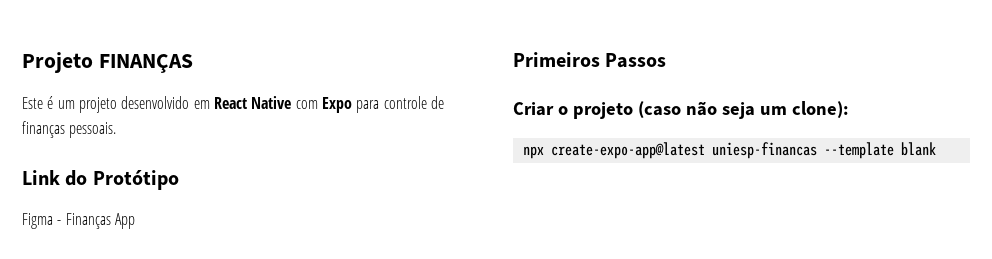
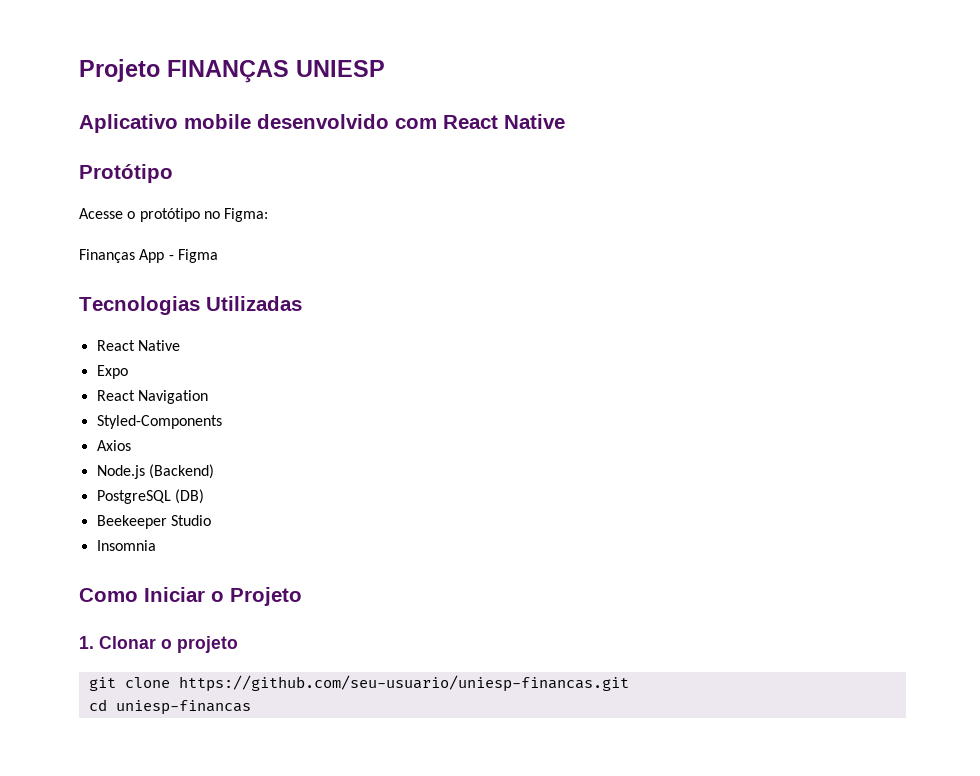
- Projeto FINANÇAS
- Este é um projeto desenvolvido em React Native com Expo para controle de finanças pessoais.
- Link do Protótipo
- Figma - Finanças App
- Primeiros Passos
- Criar o projeto (caso não seja um clone):
- npx create-expo-app@latest uniesp-financas --template blank
+ Projeto FINANÇAS UNIESP
+ Aplicativo mobile desenvolvido com React Native
+ Protótipo
+ Acesse o protótipo no Figma:
+ Finanças App - Figma
+ Tecnologias Utilizadas
+ React Native
+ Expo
+ React Navigation
+ Styled-Components
+ Axios
+ Node.js (Backend)
+ PostgreSQL (DB)
+ Beekeeper Studio
+ Insomnia
+ Como Iniciar o Projeto
+ 1. Clonar o projeto
+ git clone https://github.com/seu-usuario/uniesp-financas.git
+ cd uniesp-financas

